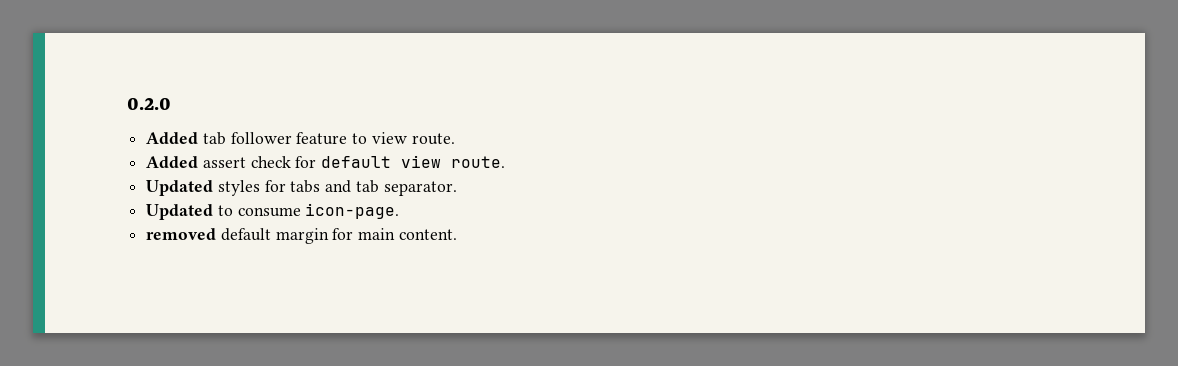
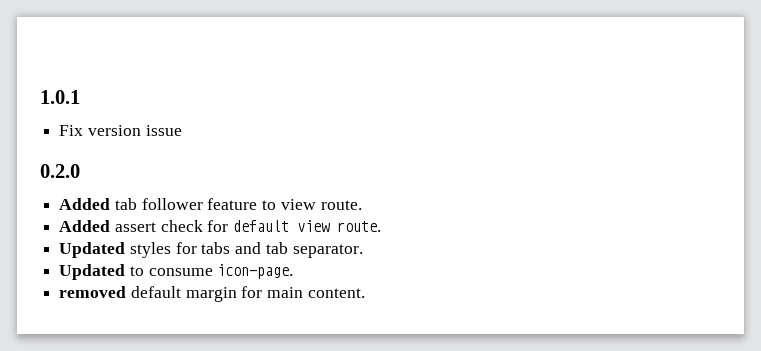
+ 1.0.1
+ Fix version issue

